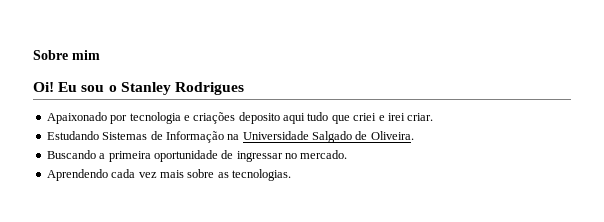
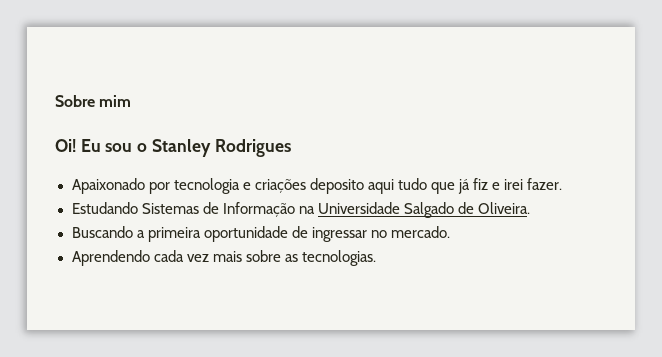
- Apaixonado por tecnologia e criações deposito aqui tudo que criei e irei criar.
+ Apaixonado por tecnologia e criações deposito aqui tudo que já fiz e irei fazer.

